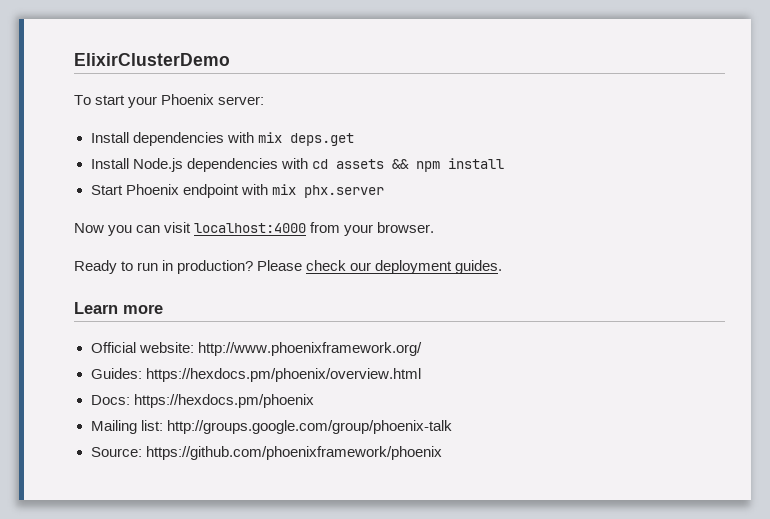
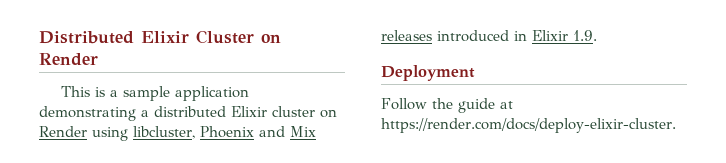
- ElixirClusterDemo
- To start your Phoenix server:
- Install dependencies with mix deps.get
- Install Node.js dependencies with cd assets && npm install
- Start Phoenix endpoint with mix phx.server
- Now you can visit localhost:4000 from your browser.
- Ready to run in production? Please check our deployment guides.
- Learn more
- Official website: http://www.phoenixframework.org/
- Guides: https://hexdocs.pm/phoenix/overview.html
- Docs: https://hexdocs.pm/phoenix
- Mailing list: http://groups.google.com/group/phoenix-talk
- Source: https://github.com/phoenixframework/phoenix
+ Distributed Elixir Cluster on Render
+ This is a sample application demonstrating a distributed Elixir cluster on Render using libcluster, Phoenix and Mix releases introduced in Elixir 1.9.
+ Deployment
+ Follow the guide at https://render.com/docs/deploy-elixir-cluster.

